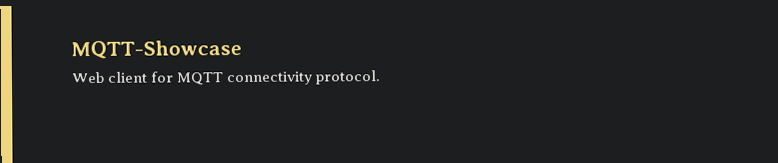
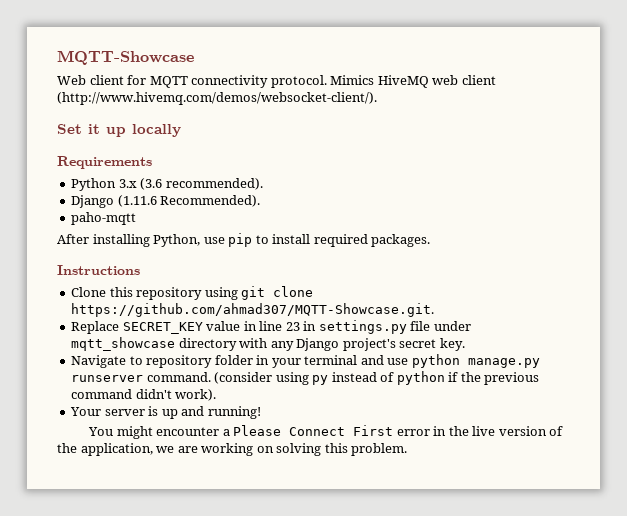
+ Mimics HiveMQ web client (http://www.hivemq.com/demos/websocket-client/).
+ Set it up locally
+ Requirements
+ Python 3.x (3.6 recommended).
+ Django (1.11.6 Recommended).
+ paho-mqtt
+ After installing Python, use pip to install required packages.
+ Instructions
+ Clone this repository using git clone https://github.com/ahmad307/MQTT-Showcase.git.
+ Replace SECRET_KEY value in line 23 in settings.py file under mqtt_showcase directory with any Django project's secret key.
+ Navigate to repository folder in your terminal and use python manage.py runserver command. (consider using py instead of python if the previous command didn't work).
+ Your server is up and running!
+ You might encounter a Please Connect First error in the live version of the application, we are working on solving this problem.

